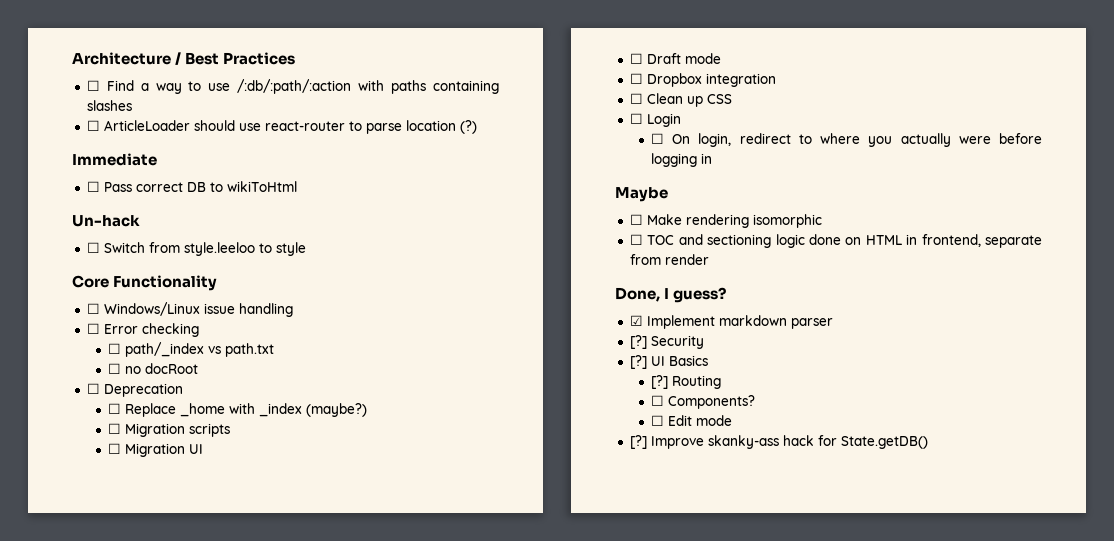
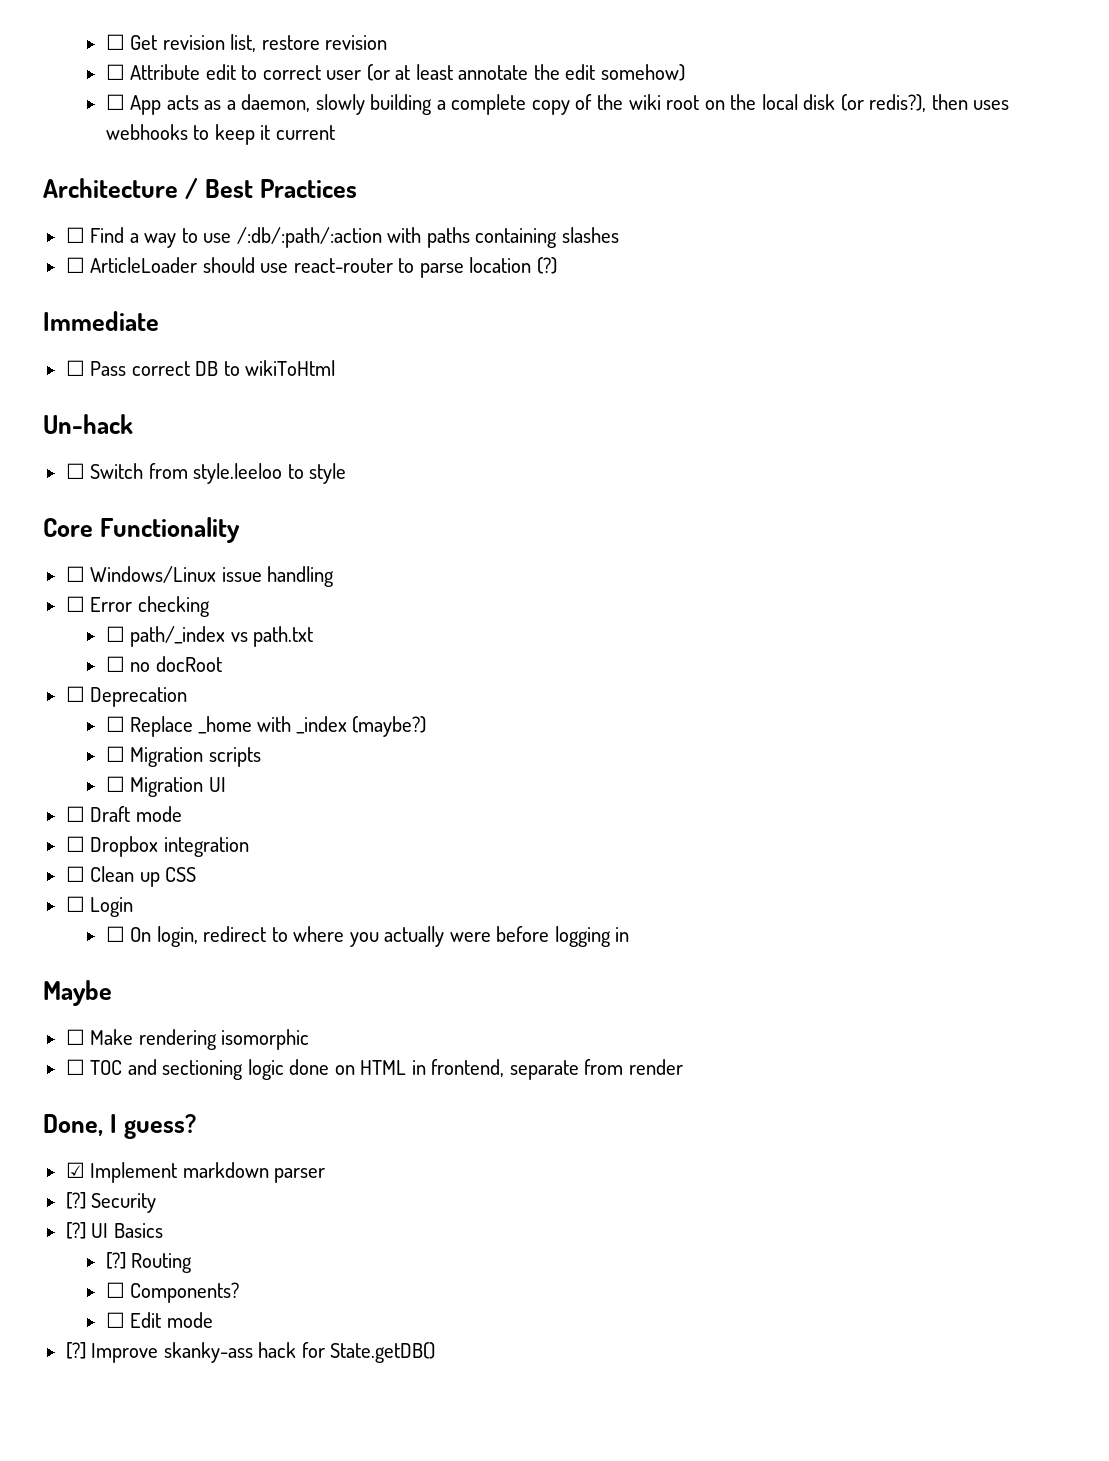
+ ☐ Get revision list, restore revision
+ ☐ Attribute edit to correct user (or at least annotate the edit somehow)
+ ☐ App acts as a daemon, slowly building a complete copy of the wiki root on the local disk (or redis?), then uses webhooks to keep it current

